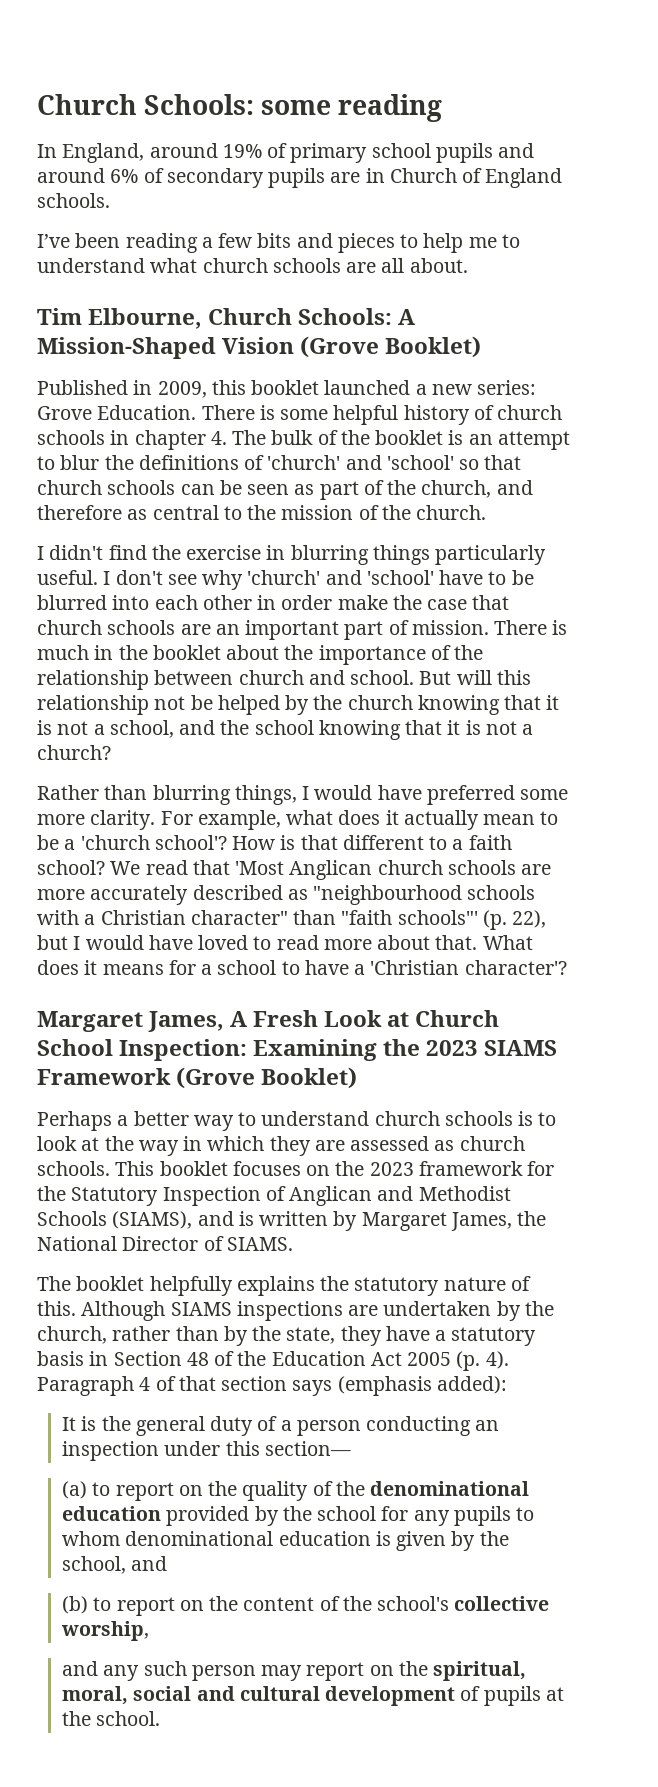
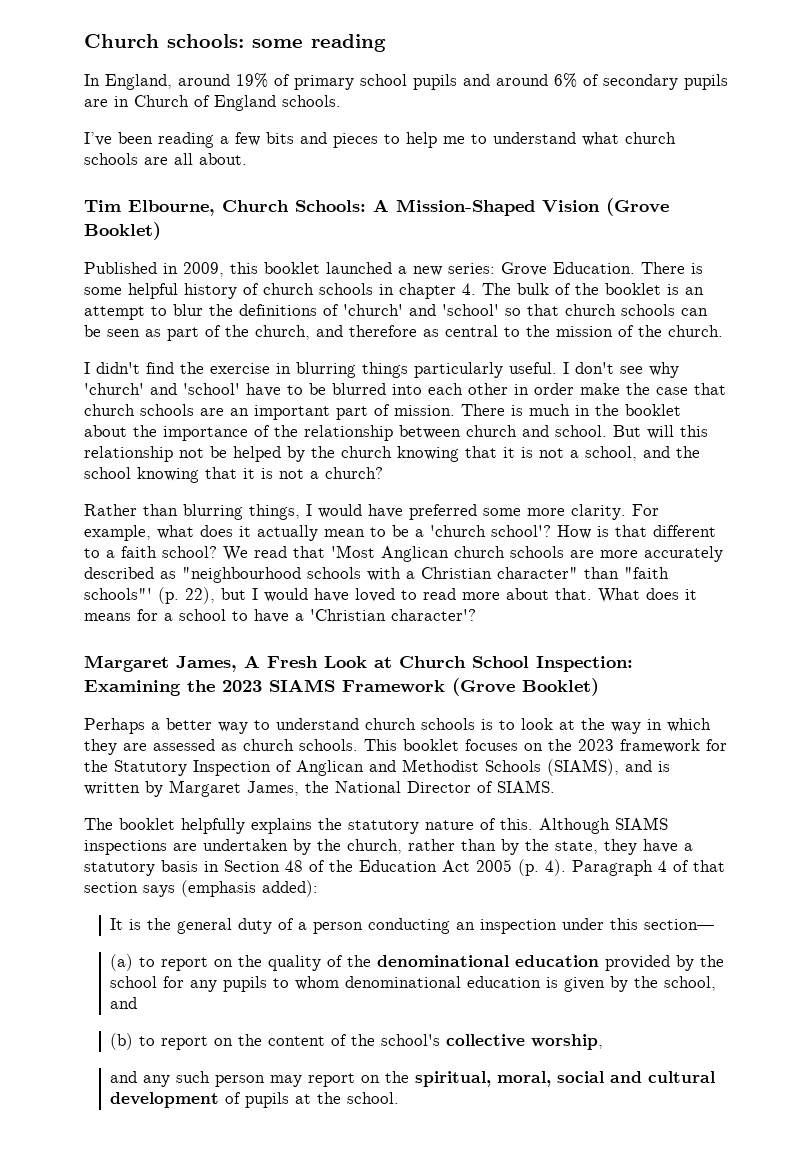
- Church Schools: some reading
+ Church schools: some reading

